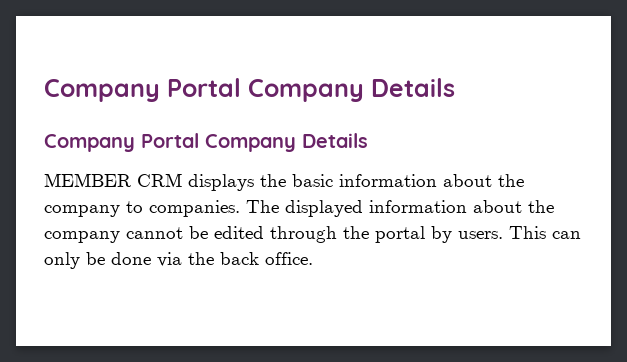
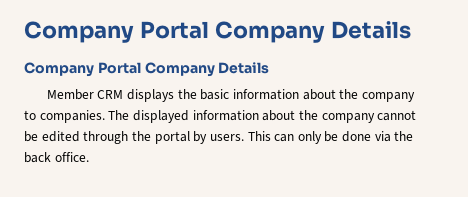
- MEMBER CRM displays the basic information about the company to companies.
+ Member CRM displays the basic information about the company to companies.

